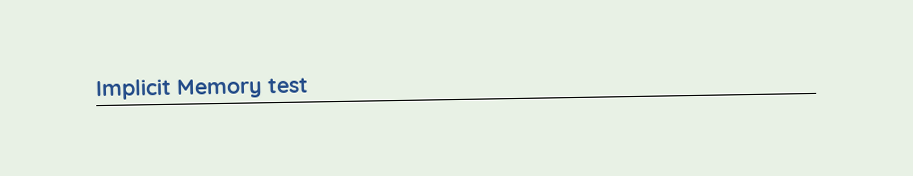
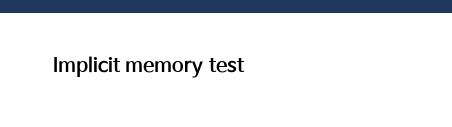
- Implicit Memory test
+ Implicit memory test

